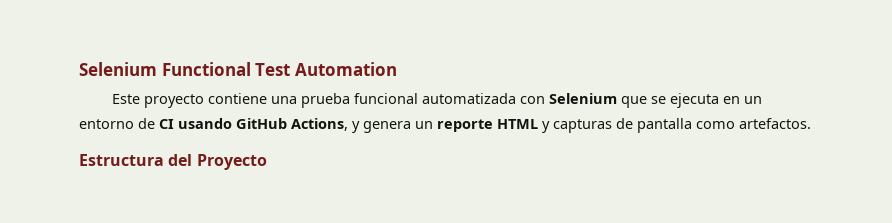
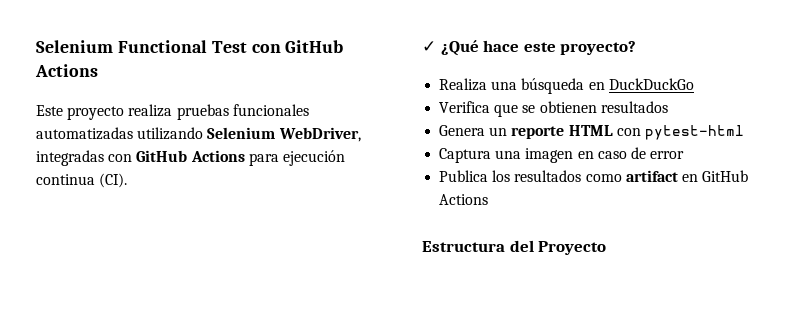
- Selenium Functional Test Automation
+ Selenium Functional Test con GitHub Actions
- Este proyecto contiene una prueba funcional automatizada con Selenium que se ejecuta en un entorno de CI usando GitHub Actions, y genera un reporte HTML y capturas de pantalla como artefactos.
+ Este proyecto realiza pruebas funcionales automatizadas utilizando Selenium WebDriver, integradas con GitHub Actions para ejecución continua (CI).
+ ✓ ¿Qué hace este proyecto?
+ Realiza una búsqueda en DuckDuckGo
+ Verifica que se obtienen resultados
+ Genera un reporte HTML con pytest-html
+ Captura una imagen en caso de error
+ Publica los resultados como artifact en GitHub Actions

